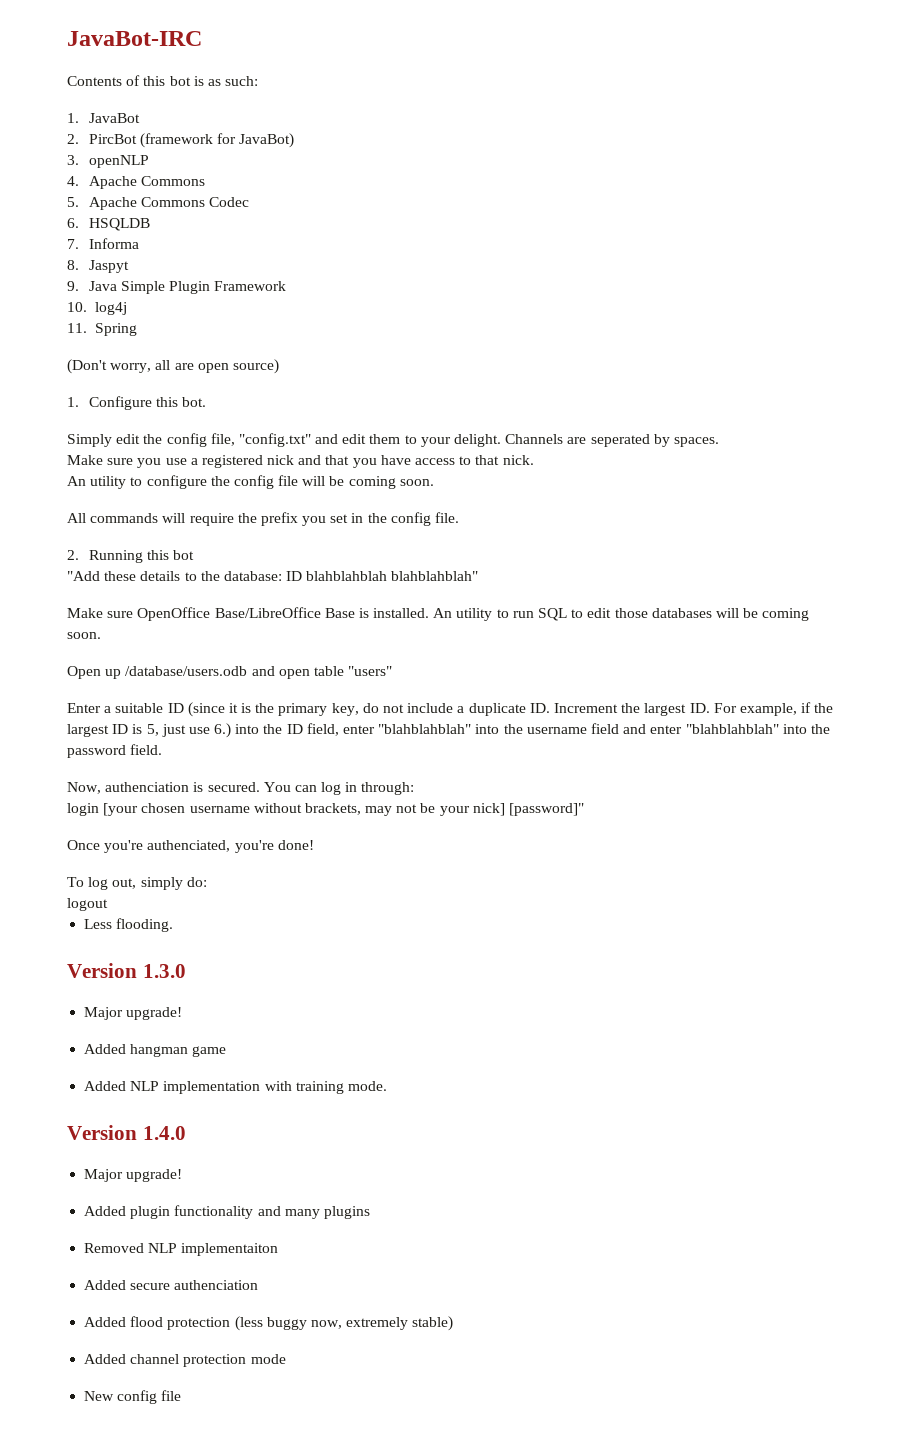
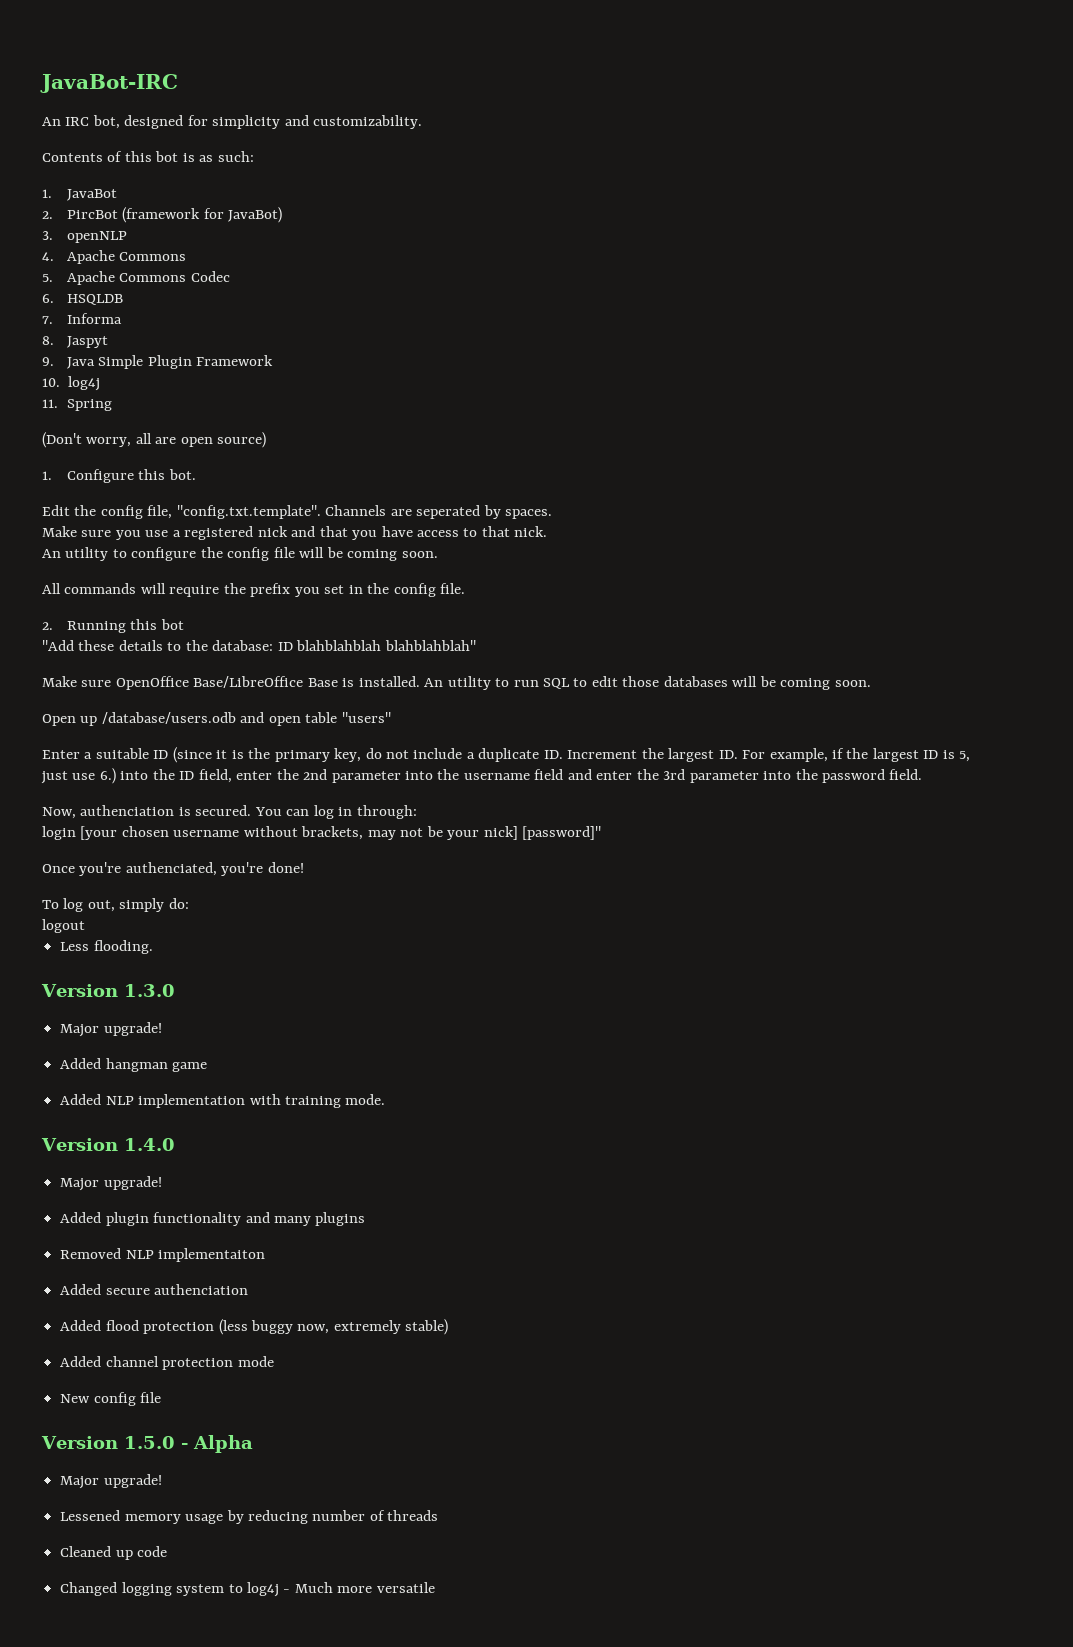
+ An IRC bot, designed for simplicity and customizability.
- Simply edit the config file, "config.txt" and edit them to your delight. Channels are seperated by spaces.
+ Edit the config file, "config.txt.template". Channels are seperated by spaces.
- Enter a suitable ID (since it is the primary key, do not include a duplicate ID. Increment the largest ID. For example, if the largest ID is 5, just use 6.) into the ID field, enter "blahblahblah" into the username field and enter "blahblahblah" into the password field.
+ Enter a suitable ID (since it is the primary key, do not include a duplicate ID. Increment the largest ID. For example, if the largest ID is 5, just use 6.) into the ID field, enter the 2nd parameter into the username field and enter the 3rd parameter into the password field.
+ Version 1.5.0 - Alpha
+ Major upgrade!
+ Lessened memory usage by reducing number of threads
+ Cleaned up code
+ Changed logging system to log4j - Much more versatile

